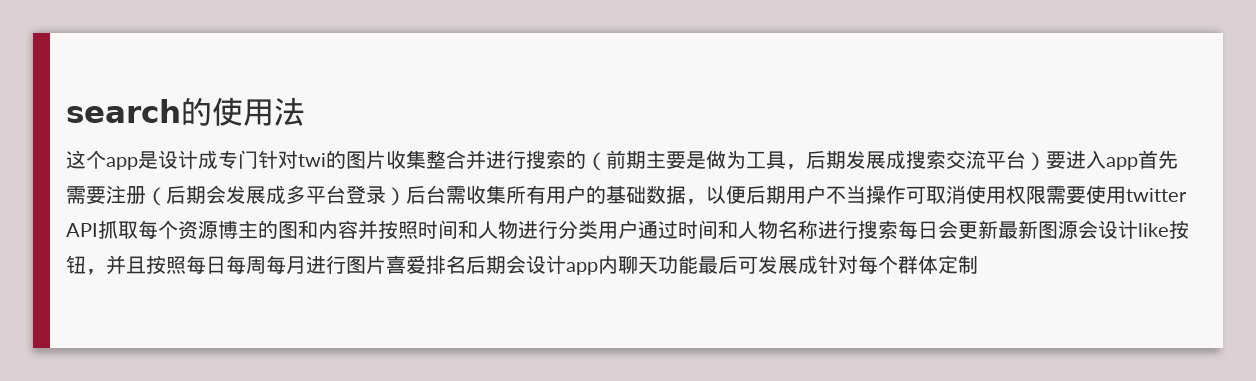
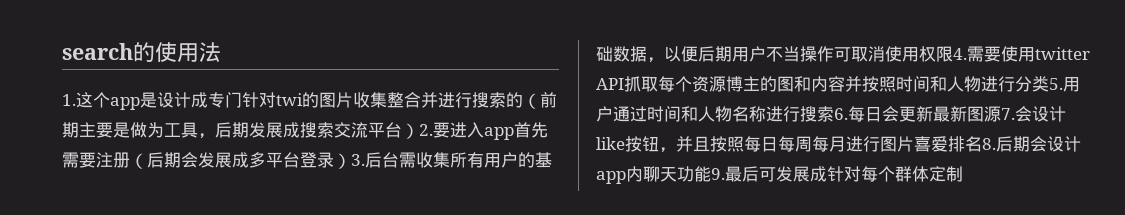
- 这个app是设计成专门针对twi的图片收集整合并进行搜索的（前期主要是做为工具，后期发展成搜索交流平台）要进入app首先需要注册（后期会发展成多平台登录）后台需收集所有用户的基础数据，以便后期用户不当操作可取消使用权限需要使用twitter API抓取每个资源博主的图和内容并按照时间和人物进行分类用户通过时间和人物名称进行搜索每日会更新最新图源会设计like按钮，并且按照每日每周每月进行图片喜爱排名后期会设计app内聊天功能最后可发展成针对每个群体定制
+ 1.这个app是设计成专门针对twi的图片收集整合并进行搜索的（前期主要是做为工具，后期发展成搜索交流平台）2.要进入app首先需要注册（后期会发展成多平台登录）3.后台需收集所有用户的基础数据，以便后期用户不当操作可取消使用权限4.需要使用twitter API抓取每个资源博主的图和内容并按照时间和人物进行分类5.用户通过时间和人物名称进行搜索6.每日会更新最新图源7.会设计like按钮，并且按照每日每周每月进行图片喜爱排名8.后期会设计app内聊天功能9.最后可发展成针对每个群体定制

